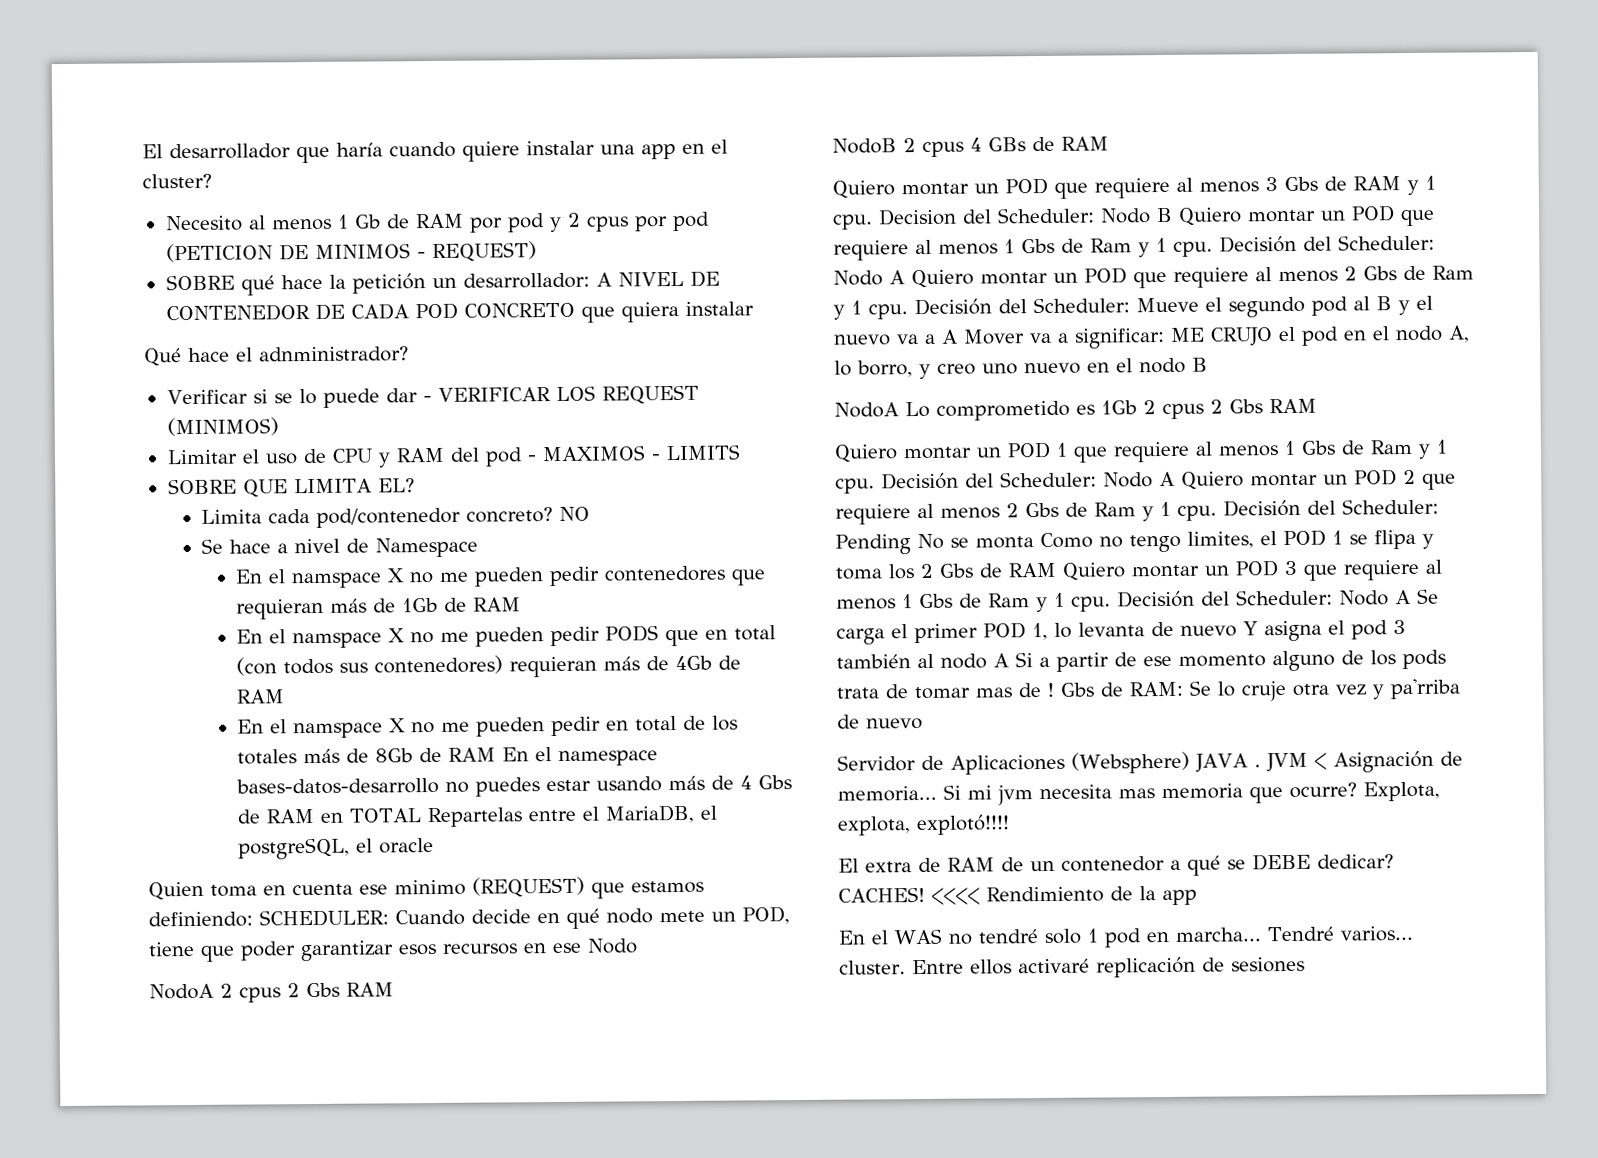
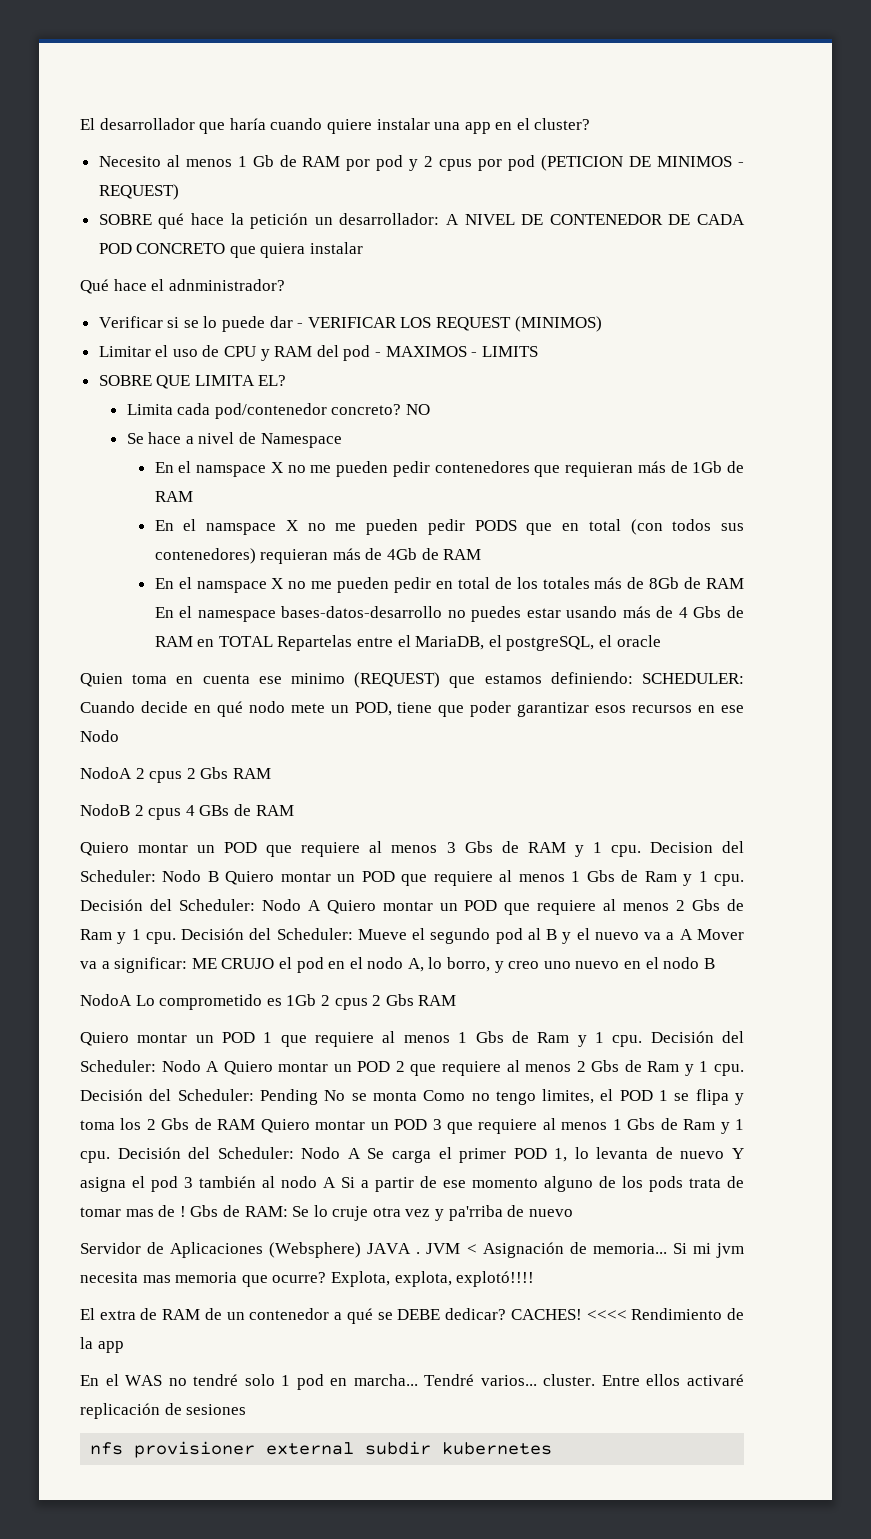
+ nfs provisioner external subdir kubernetes

